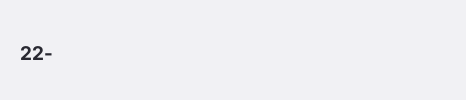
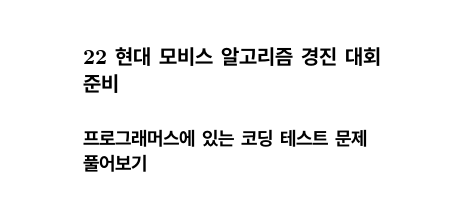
- 22-
+ 22 현대 모비스 알고리즘 경진 대회 준비
+ 프로그래머스에 있는 코딩 테스트 문제 풀어보기

